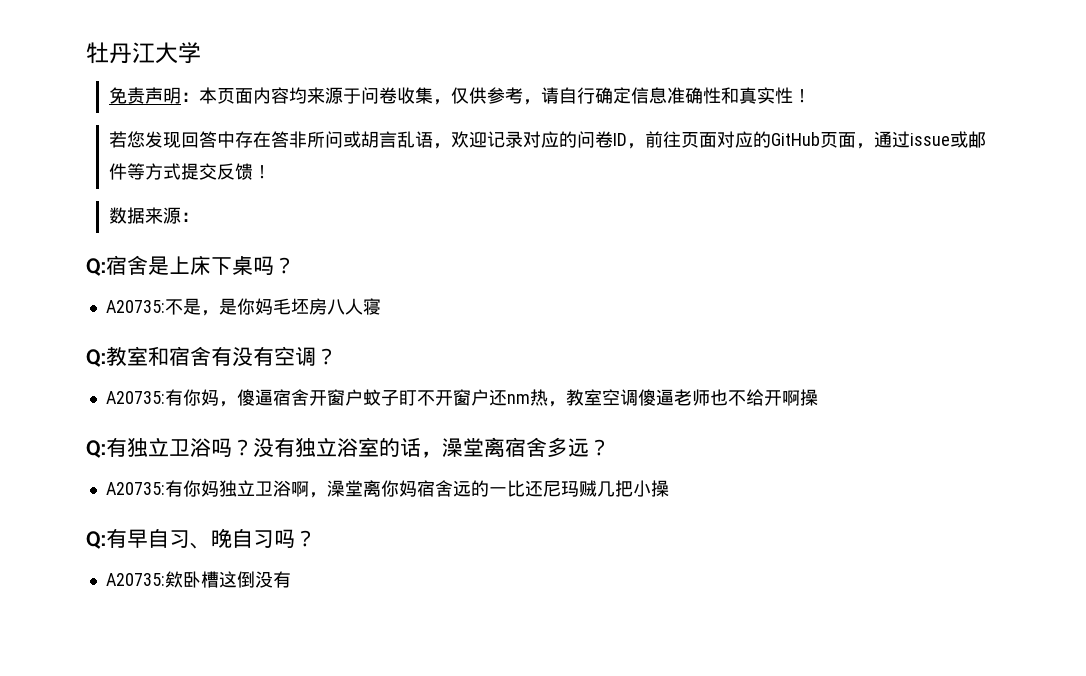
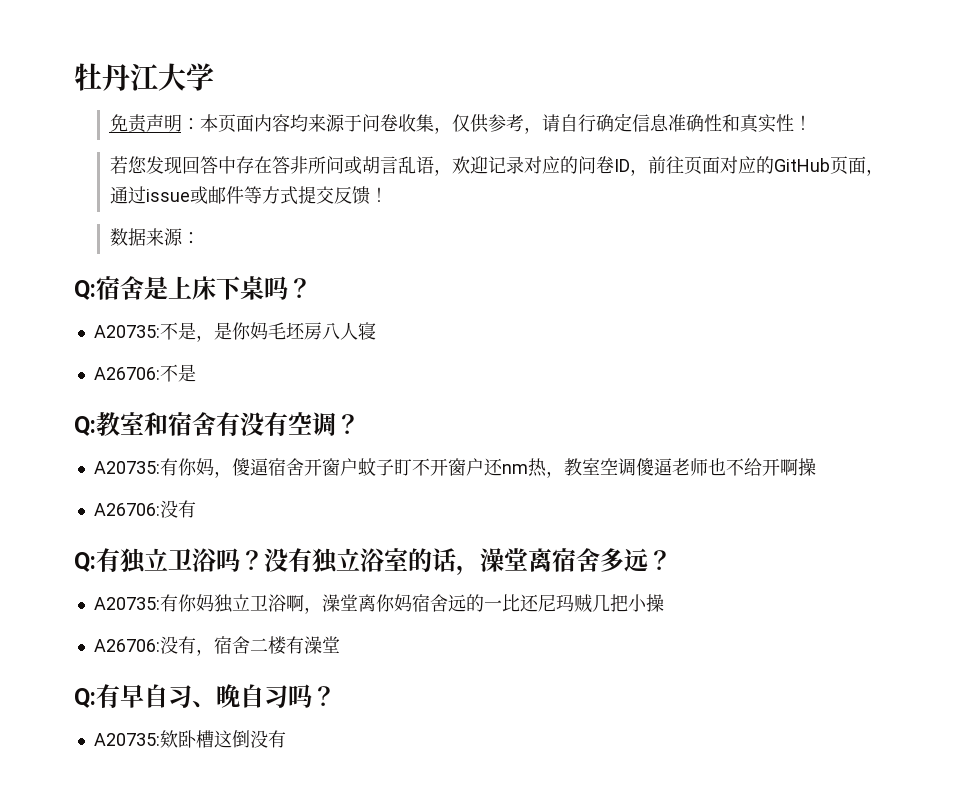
+ A26706:不是
  A20735:有你妈，傻逼宿舍开窗户蚊子盯不开窗户还nm热，教室空调傻逼老师也不给开啊操
+ A26706:没有
+ A26706:没有，宿舍二楼有澡堂

